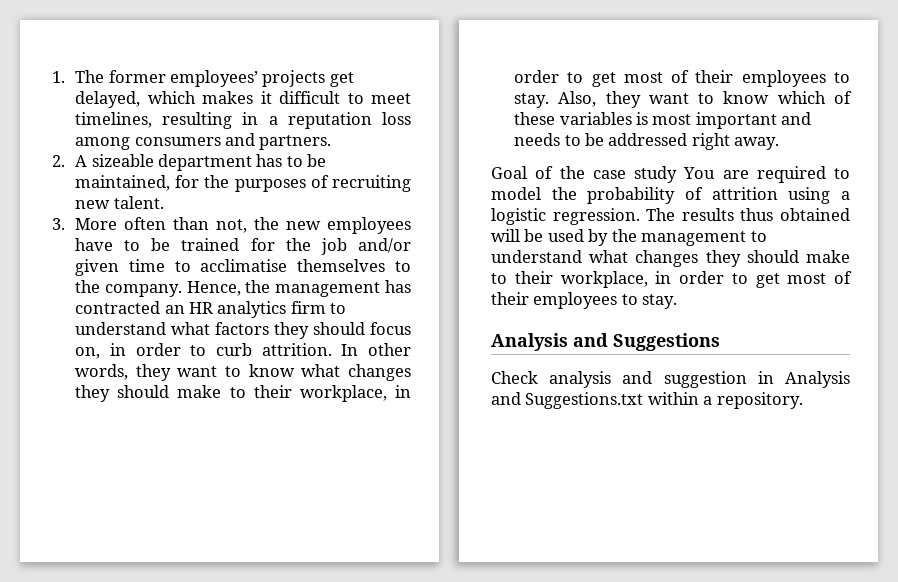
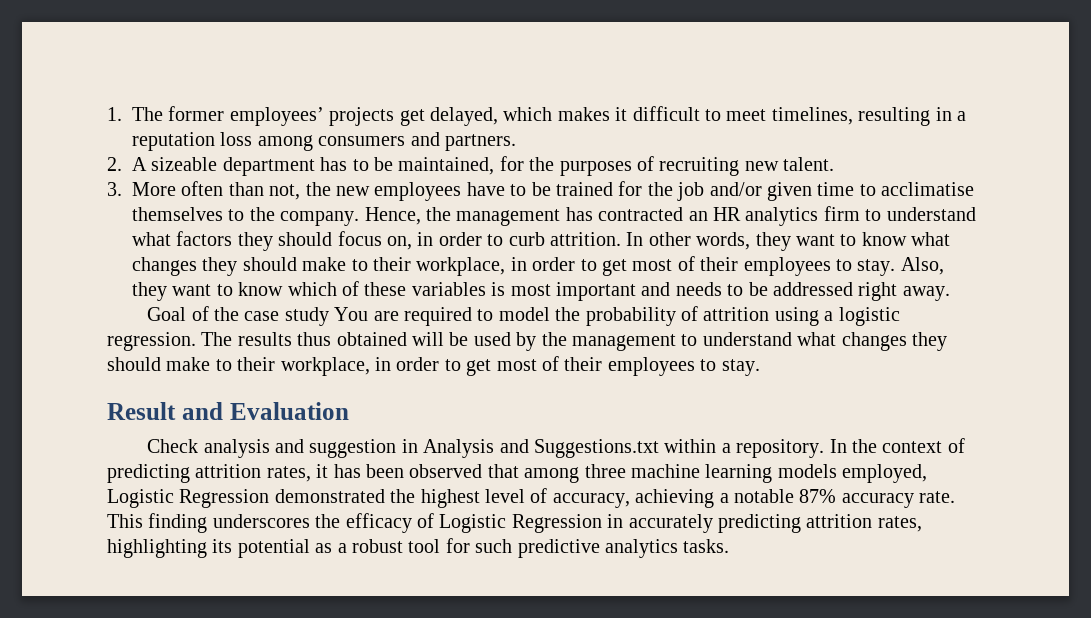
- Analysis and Suggestions
+ Result and Evaluation
+ In the context of predicting attrition rates, it has been observed that among three machine learning models employed, Logistic Regression demonstrated the highest level of accuracy, achieving a notable 87% accuracy rate. This finding underscores the efficacy of Logistic Regression in accurately predicting attrition rates, highlighting its potential as a robust tool for such predictive analytics tasks.

